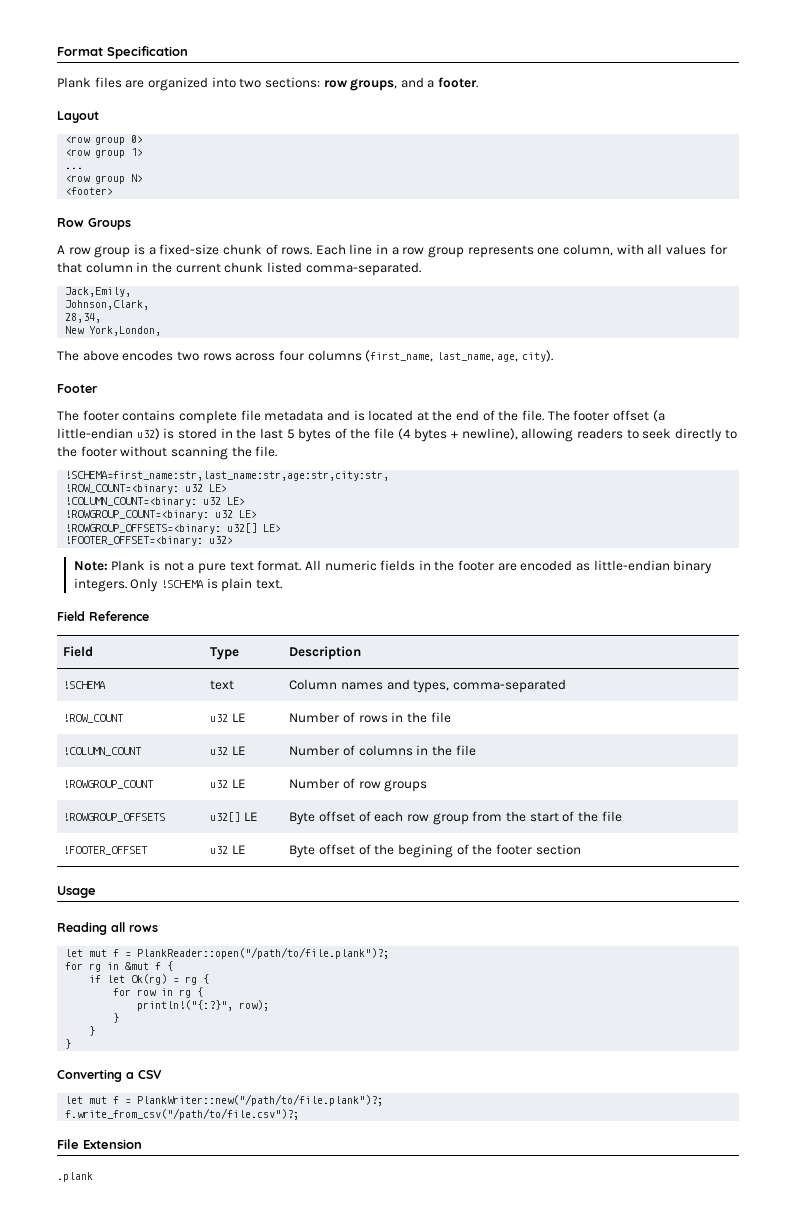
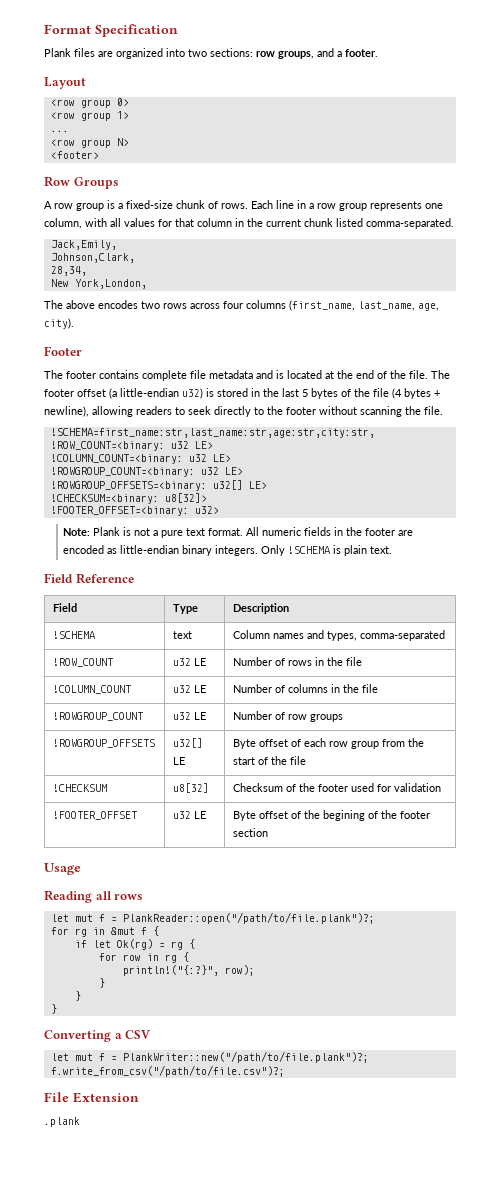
+ !CHECKSUM=<binary: u8[32]>
+ !CHECKSUM | u8[32] | Checksum of the footer used for validation

